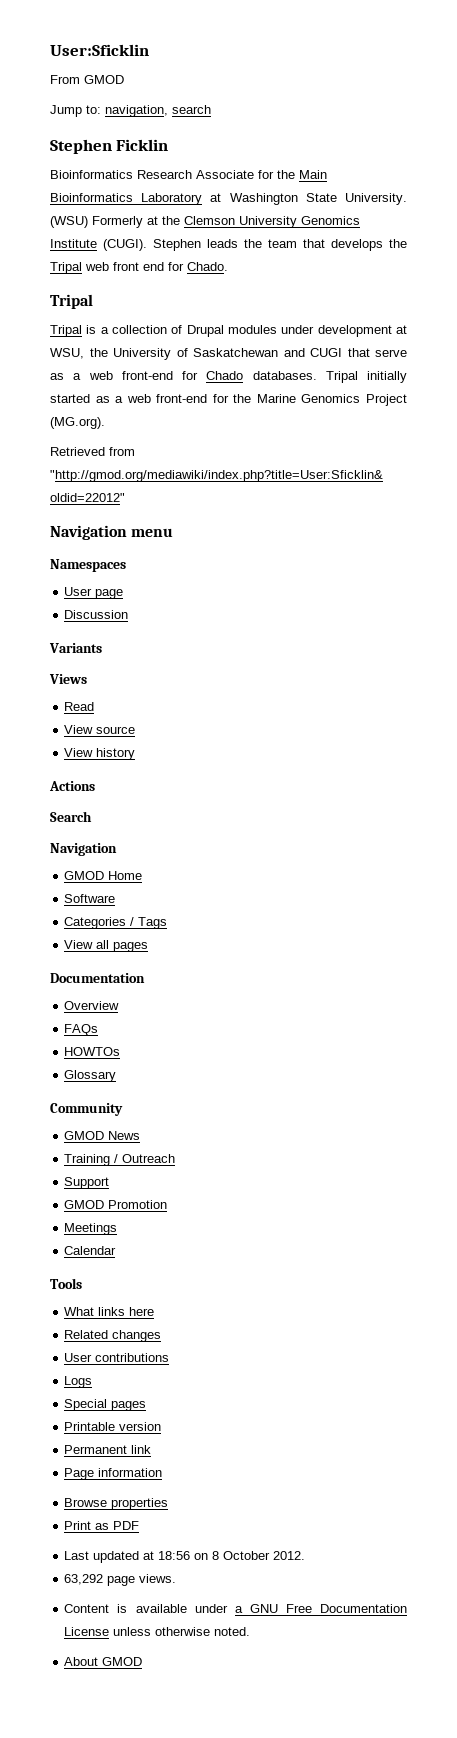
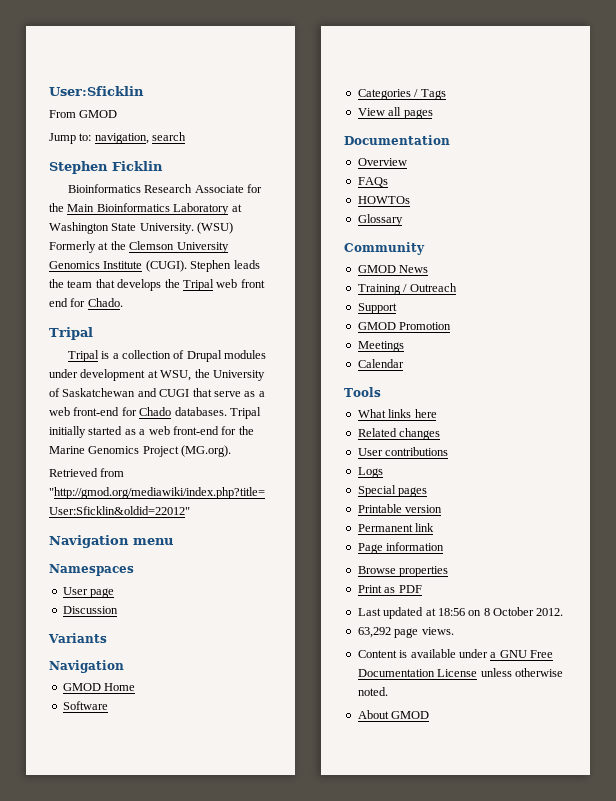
- Views
- Read
- View source
- View history
- Actions
- Search

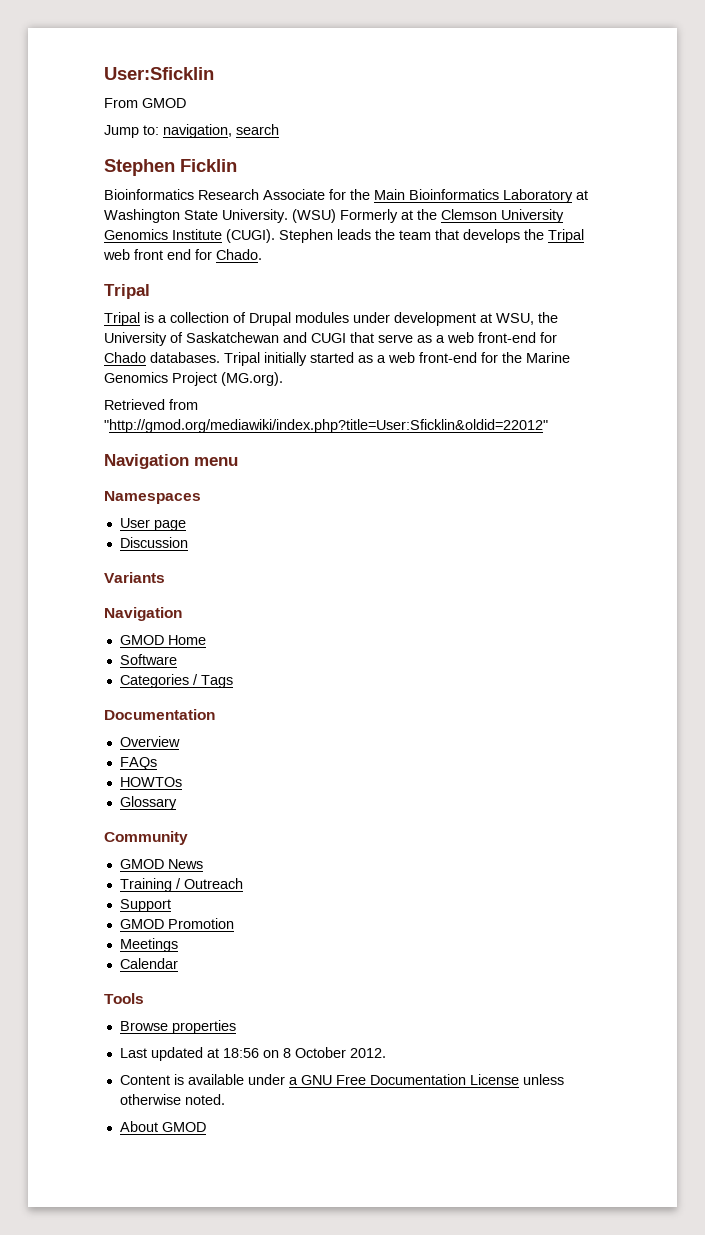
- View all pages
- What links here
- Related changes
- User contributions
- Logs
- Special pages
- Printable version
- Permanent link
- Page information
- Print as PDF
- 63,292 page views.

